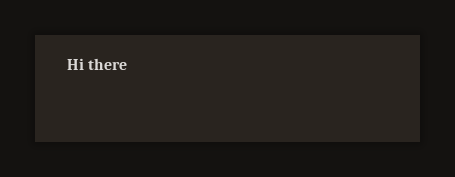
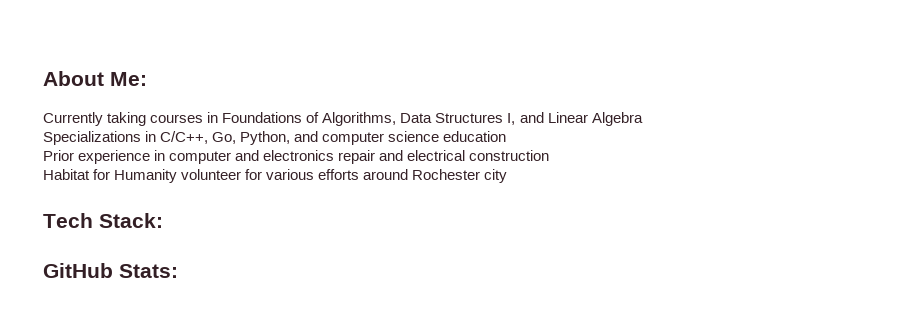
- Hi there
+ About Me:
+ Currently taking courses in Foundations of Algorithms, Data Structures I, and Linear Algebra
+ Specializations in C/C++, Go, Python, and computer science education
+ Prior experience in computer and electronics repair and electrical construction
+ Habitat for Humanity volunteer for various efforts around Rochester city
+ Tech Stack:
+ GitHub Stats:

